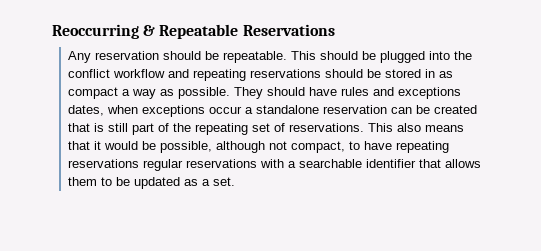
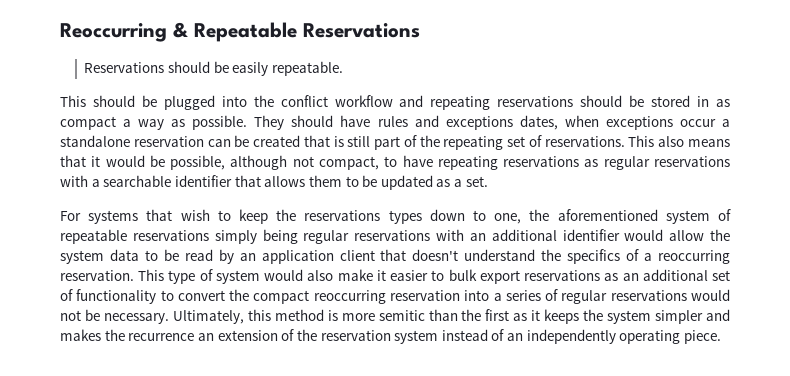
- Any reservation should be repeatable. This should be plugged into the conflict workflow and repeating reservations should be stored in as compact a way as possible.
+ Reservations should be easily repeatable.
+ This should be plugged into the conflict workflow and repeating reservations should be stored in as compact a way as possible.
- This also means that it would be possible, although not compact, to have repeating reservations regular reservations with a searchable identifier that allows them to be updated as a set.
+ This also means that it would be possible, although not compact, to have repeating reservations as regular reservations with a searchable identifier that allows them to be updated as a set.
+ For systems that wish to keep the reservations types down to one, the aforementioned system of repeatable reservations simply being regular reservations with an additional identifier would allow the system data to be read by an application client that doesn't understand the specifics of a reoccurring reservation. This type of system would also make it easier to bulk export reservations as an additional set of functionality to convert the compact reoccurring reservation into a series of regular reservations would not be necessary. Ultimately, this method is more semitic than the first as it keeps the system simpler and makes the recurrence an extension of the reservation system instead of an independently operating piece.

